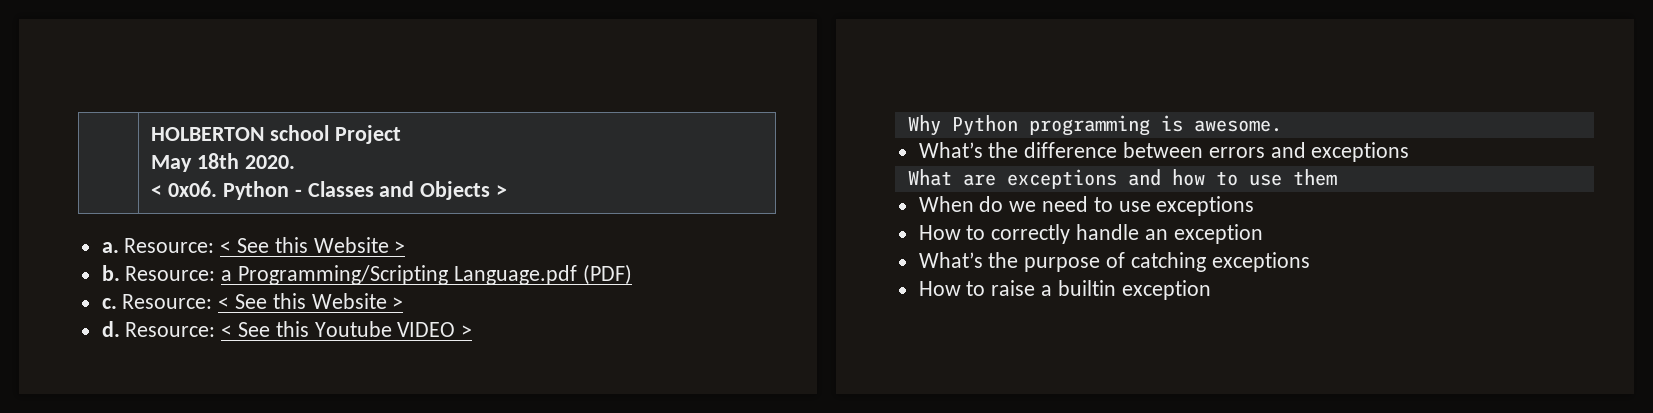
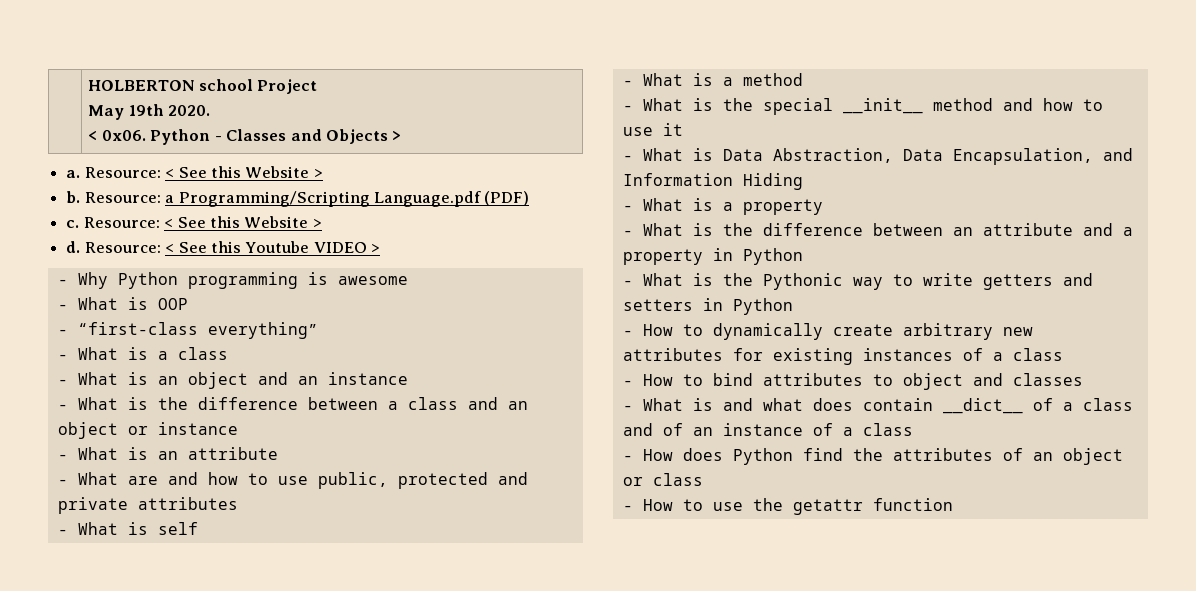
  | HOLBERTON school Project
- May 18th 2020.
+ May 19th 2020.
- Why Python programming is awesome.
- What’s the difference between errors and exceptions
- What are exceptions and how to use them
- When do we need to use exceptions
- How to correctly handle an exception
- What’s the purpose of catching exceptions
- How to raise a builtin exception
+ - Why Python programming is awesome
+ - What is OOP
+ - “first-class everything”
+ - What is a class
+ - What is an object and an instance
+ - What is the difference between a class and an object or instance
+ - What is an attribute
+ - What are and how to use public, protected and private attributes
+ - What is self
+ - What is a method
+ - What is the special __init__ method and how to use it
+ - What is Data Abstraction, Data Encapsulation, and Information Hiding
+ - What is a property
+ - What is the difference between an attribute and a property in Python
+ - What is the Pythonic way to write getters and setters in Python
+ - How to dynamically create arbitrary new attributes for existing instances of a class
+ - How to bind attributes to object and classes
+ - What is and what does contain __dict__ of a class and of an instance of a class
+ - How does Python find the attributes of an object or class
+ - How to use the getattr function

